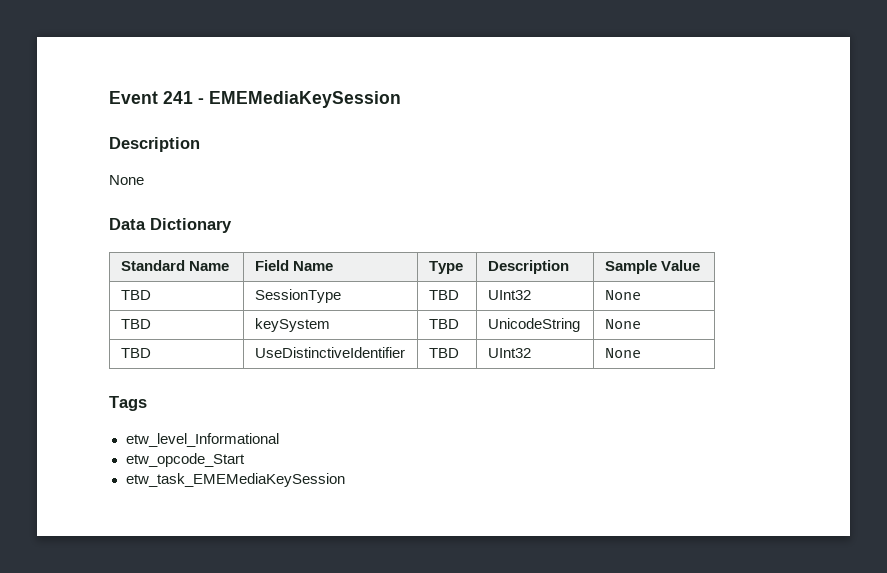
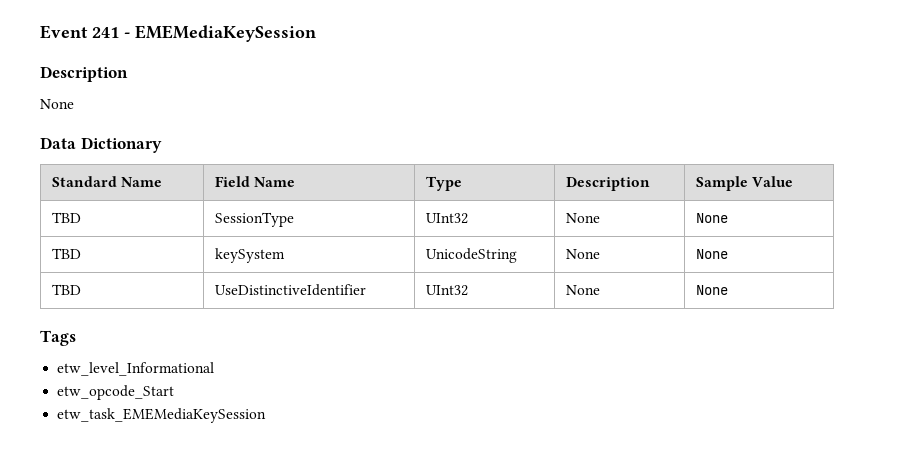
- TBD | SessionType | TBD | UInt32 | None
+ TBD | SessionType | UInt32 | None | None
- TBD | keySystem | TBD | UnicodeString | None
+ TBD | keySystem | UnicodeString | None | None
- TBD | UseDistinctiveIdentifier | TBD | UInt32 | None
+ TBD | UseDistinctiveIdentifier | UInt32 | None | None

